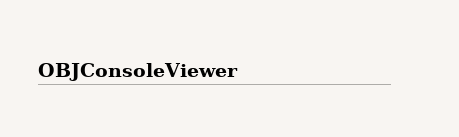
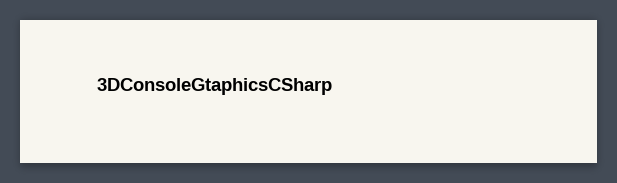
- OBJConsoleViewer
+ 3DConsoleGtaphicsCSharp

